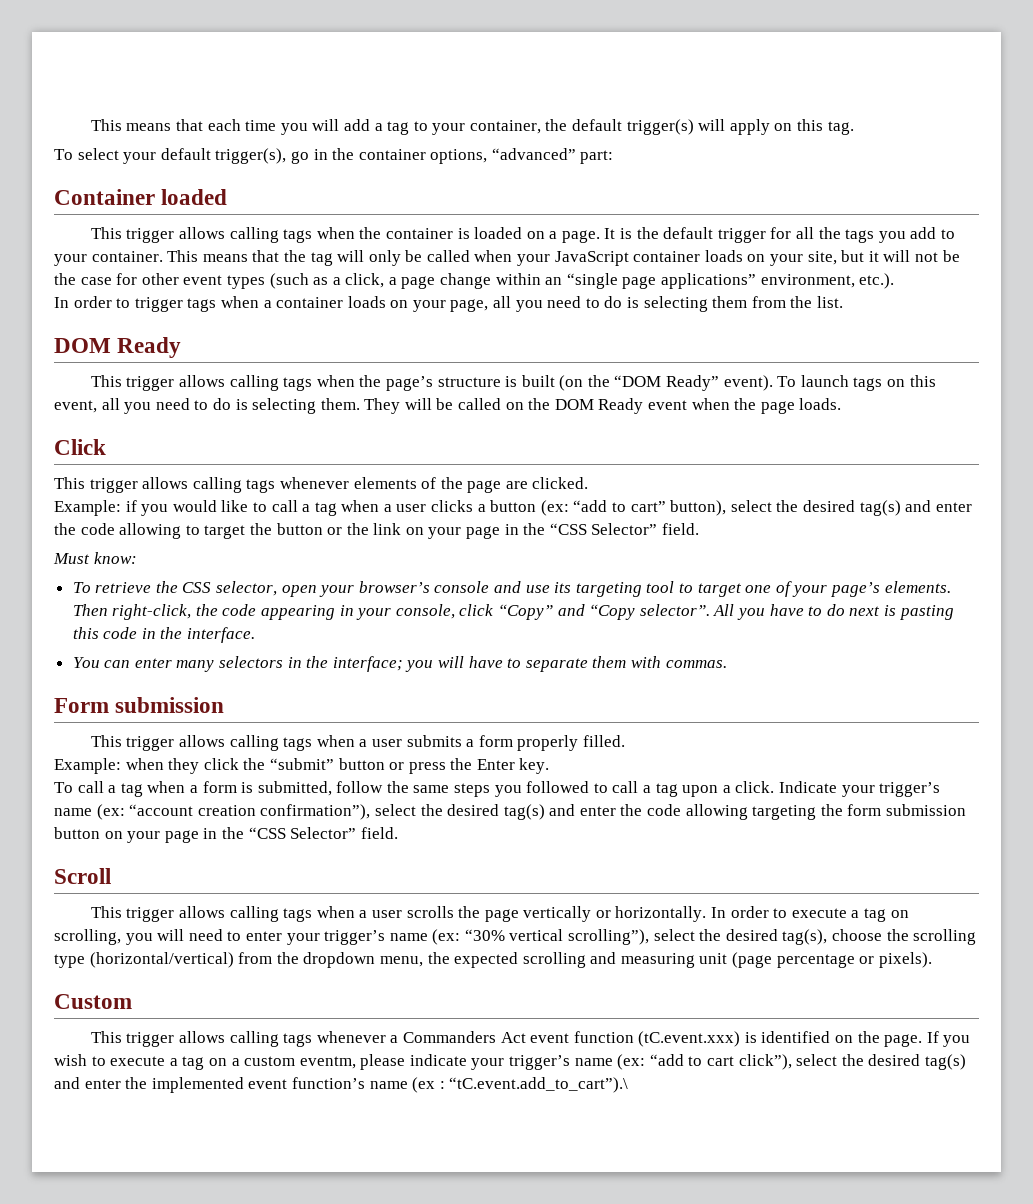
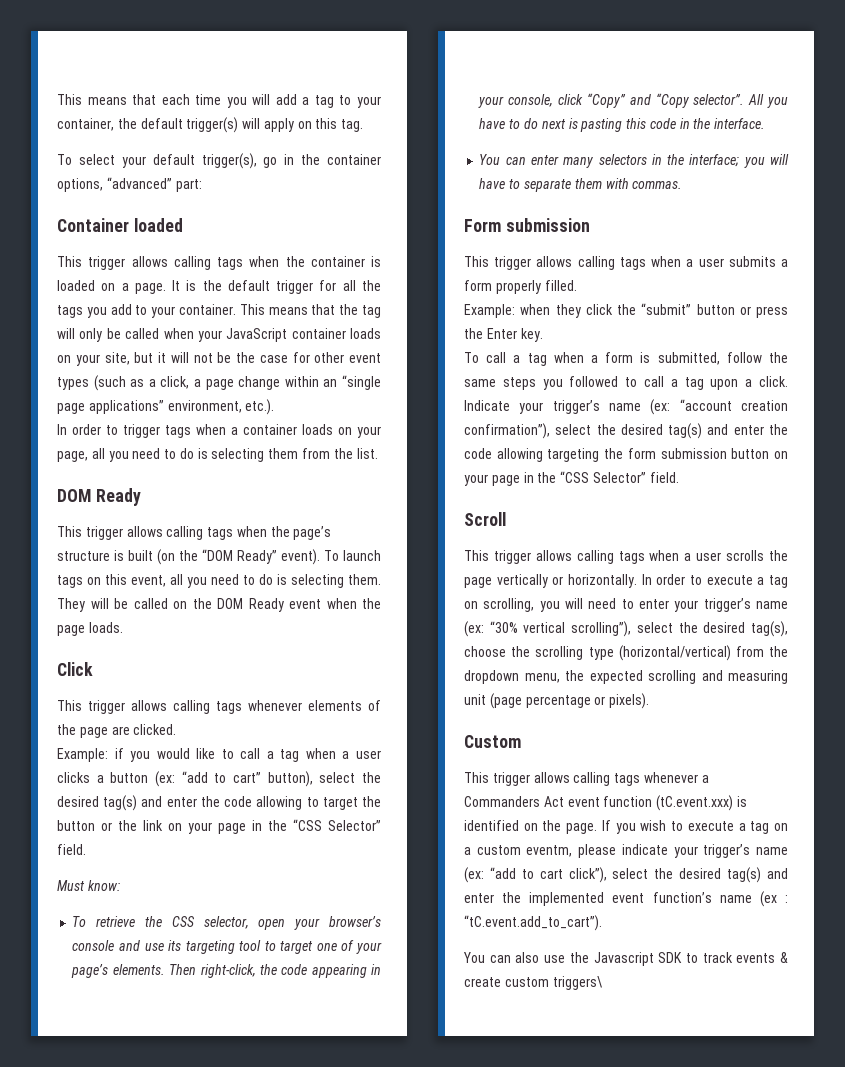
- If you wish to execute a tag on a custom eventm, please indicate your trigger’s name (ex: “add to cart click”), select the desired tag(s) and enter the implemented event function’s name (ex : “tC.event.add_to_cart”).\
+ If you wish to execute a tag on a custom eventm, please indicate your trigger’s name (ex: “add to cart click”), select the desired tag(s) and enter the implemented event function’s name (ex : “tC.event.add_to_cart”).
+ You can also use the Javascript SDK to track events & create custom triggers\

